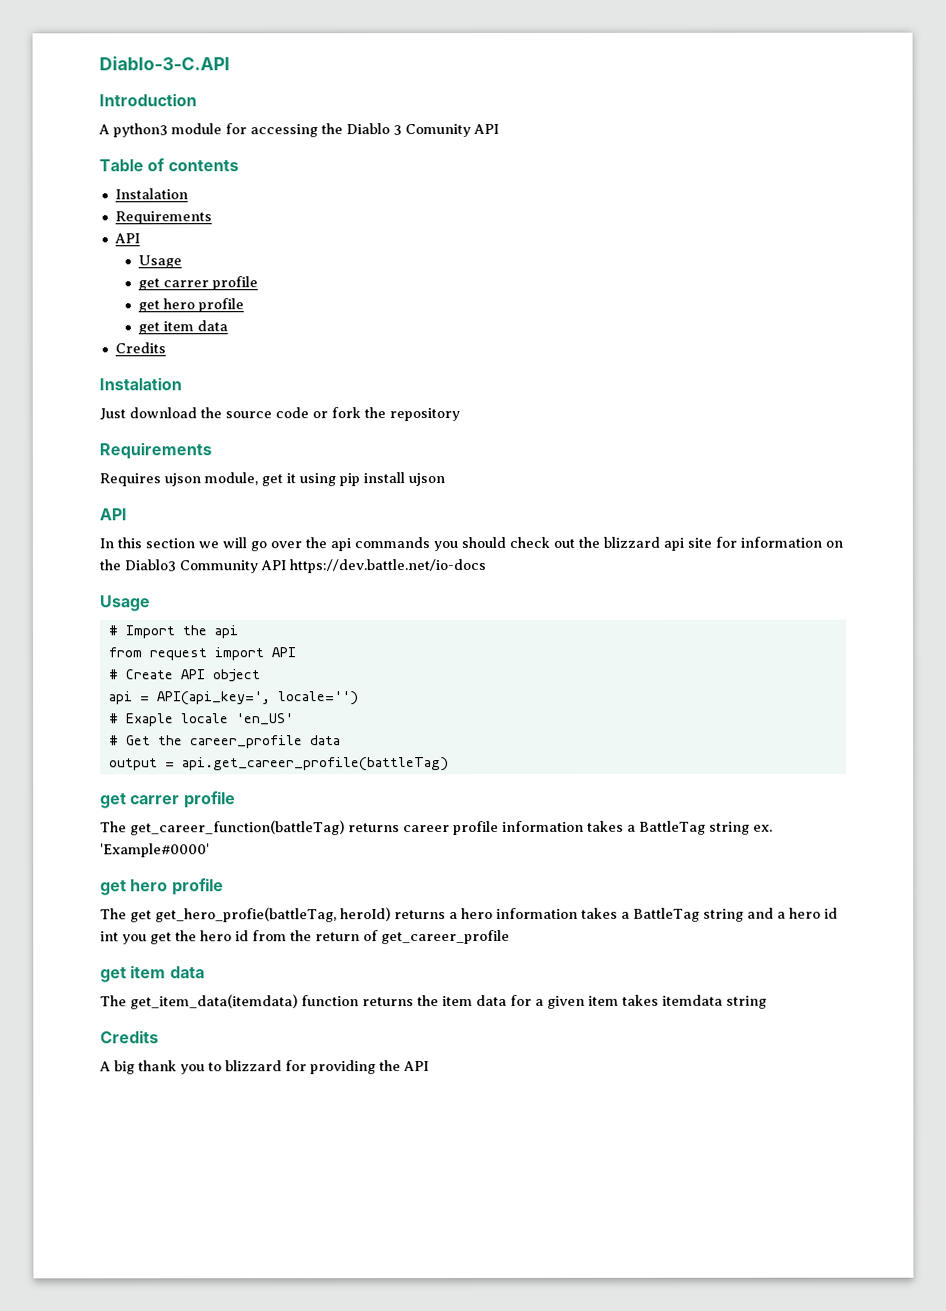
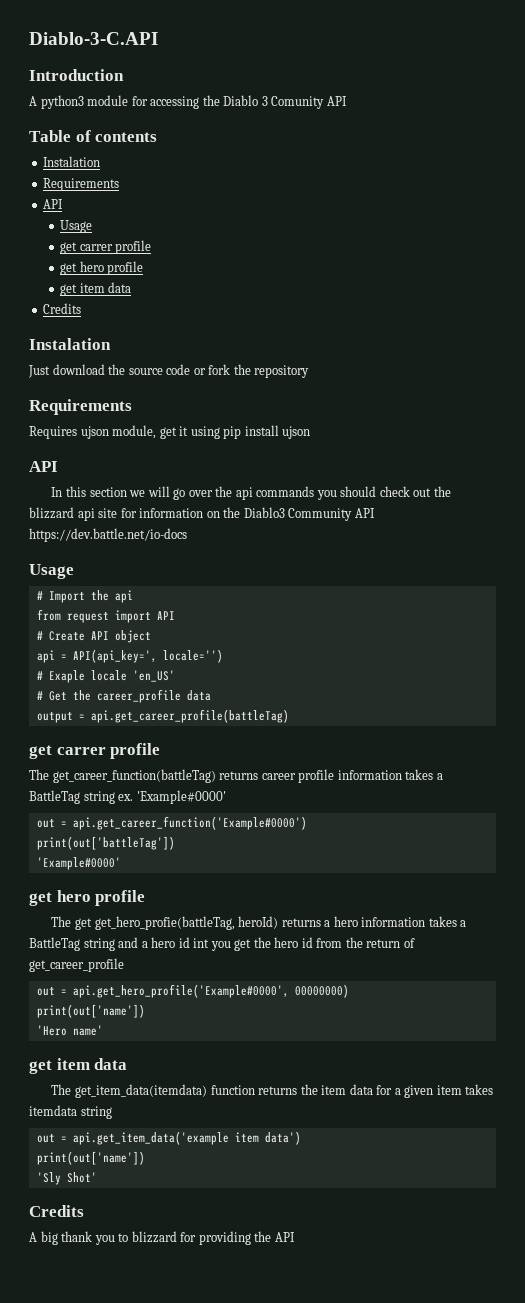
+ out = api.get_career_function('Example#0000')
+ print(out['battleTag'])
+ 'Example#0000'
+ out = api.get_hero_profile('Example#0000', 00000000)
+ print(out['name'])
+ 'Hero name'
+ out = api.get_item_data('example item data')
+ print(out['name'])
+ 'Sly Shot'

